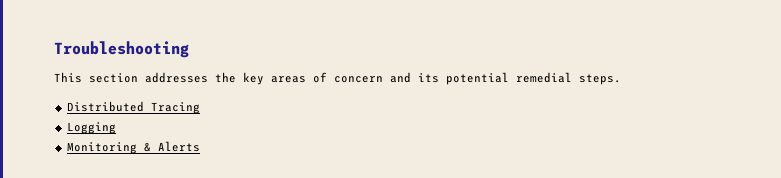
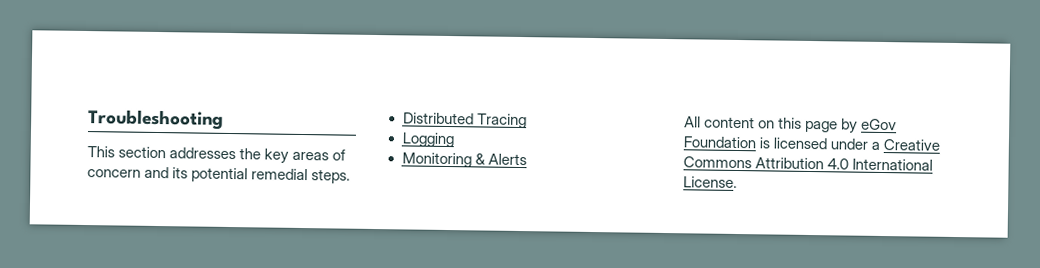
+ All content on this page by eGov Foundation is licensed under a Creative Commons Attribution 4.0 International License.

